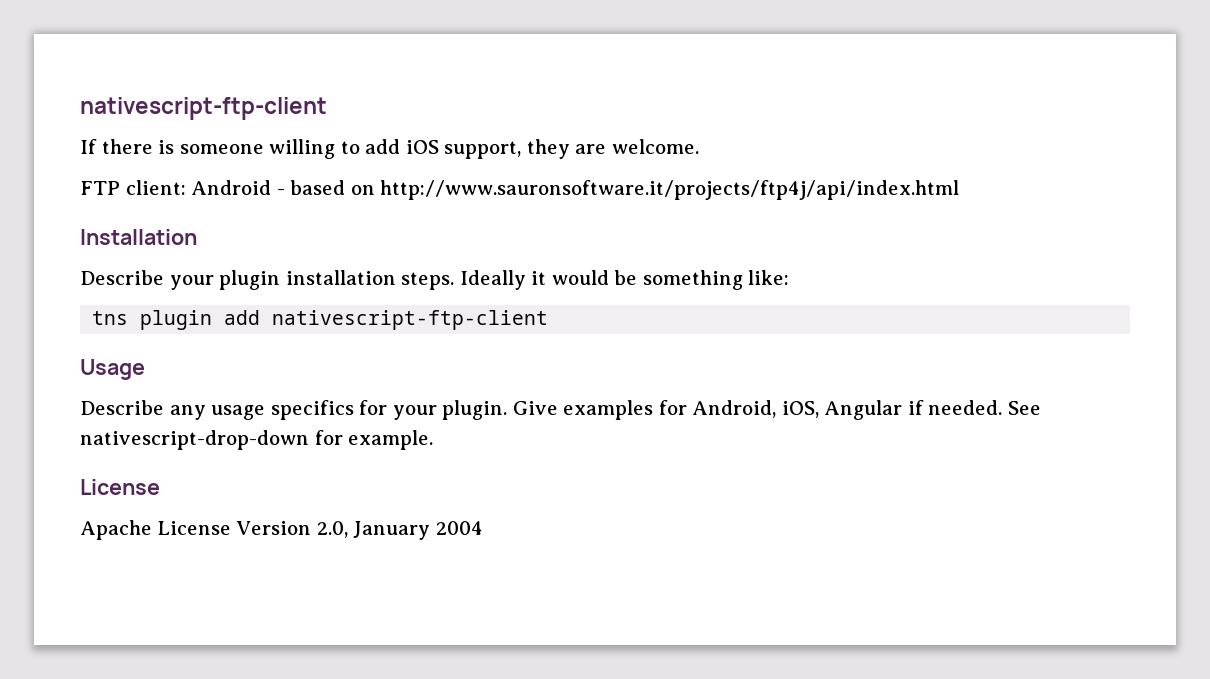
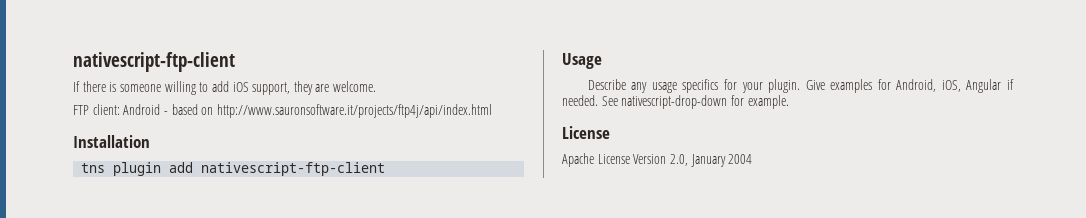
- Describe your plugin installation steps. Ideally it would be something like:

